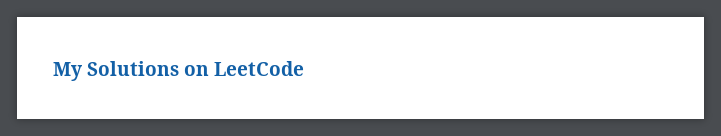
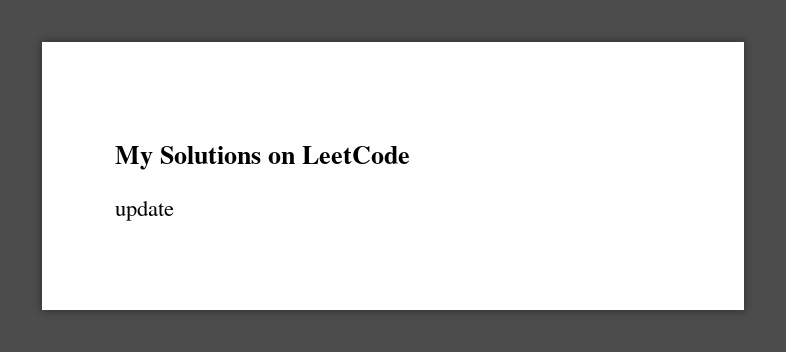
+ update

